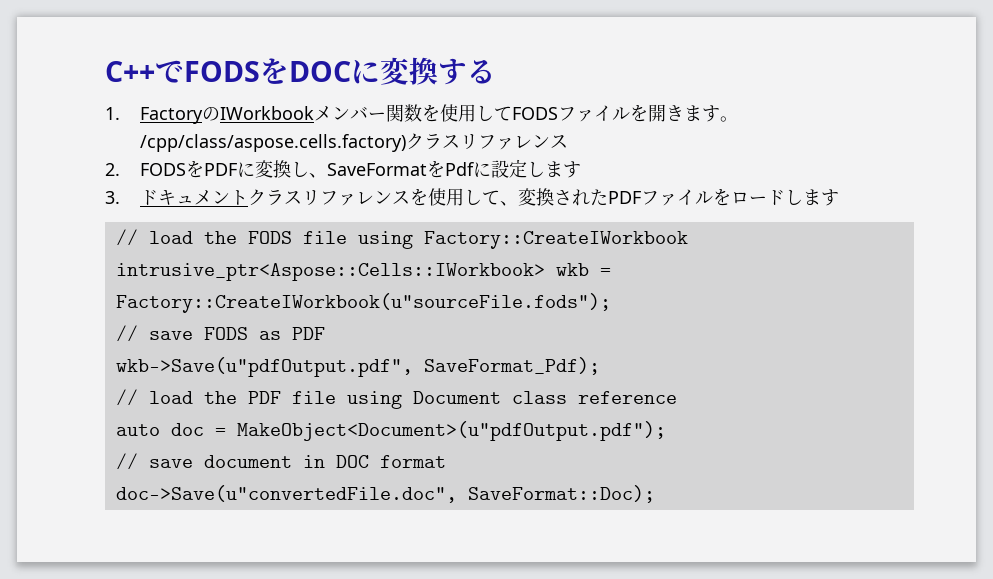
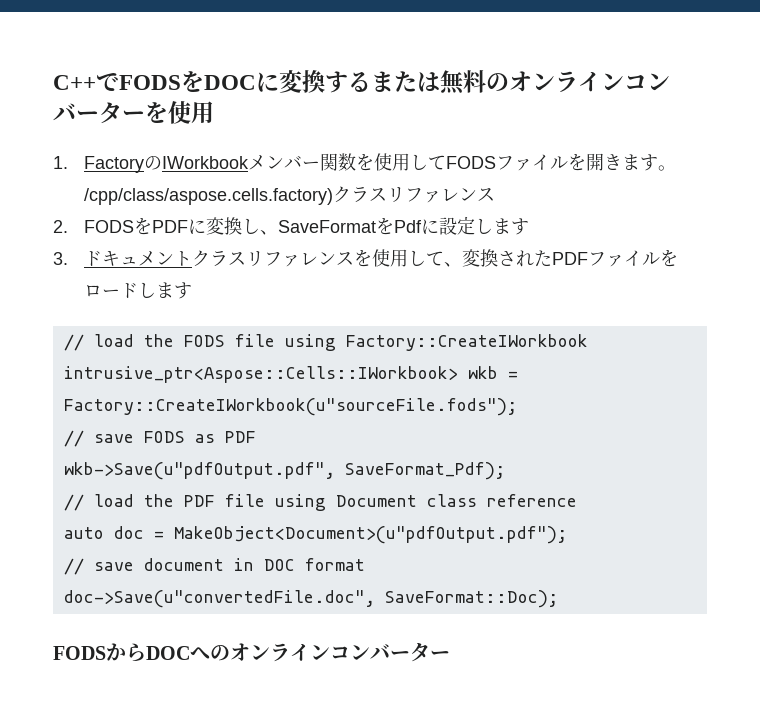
- C++でFODSをDOCに変換する
+ C++でFODSをDOCに変換するまたは無料のオンラインコンバーターを使用
+ FODSからDOCへのオンラインコンバーター

